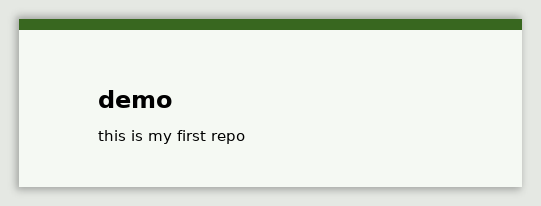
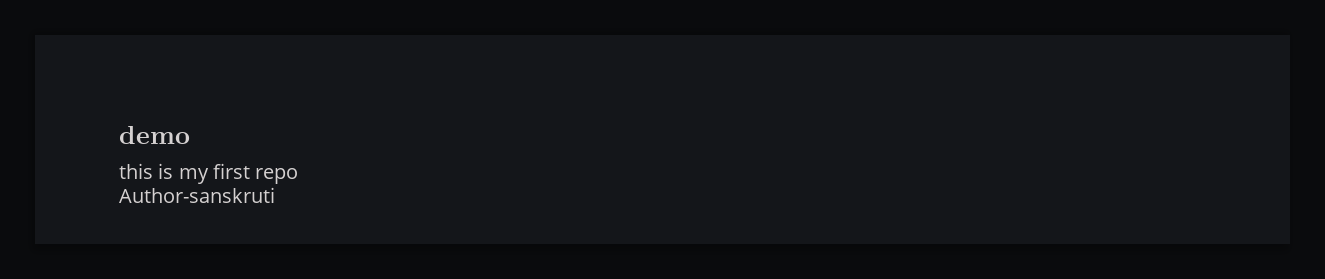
+ Author-sanskruti

